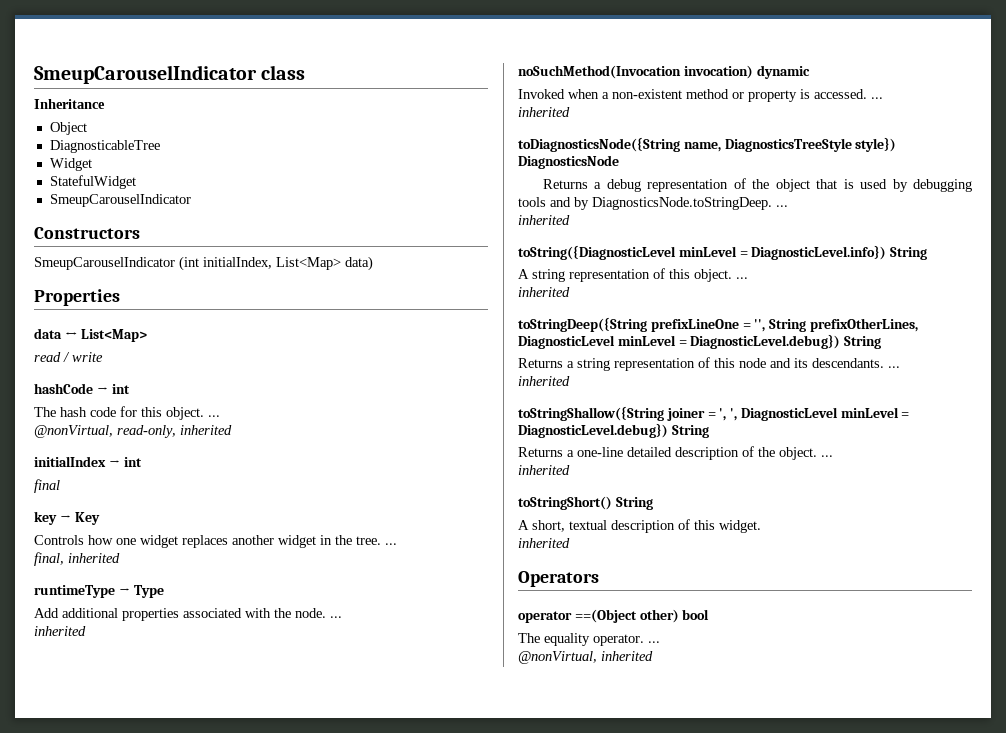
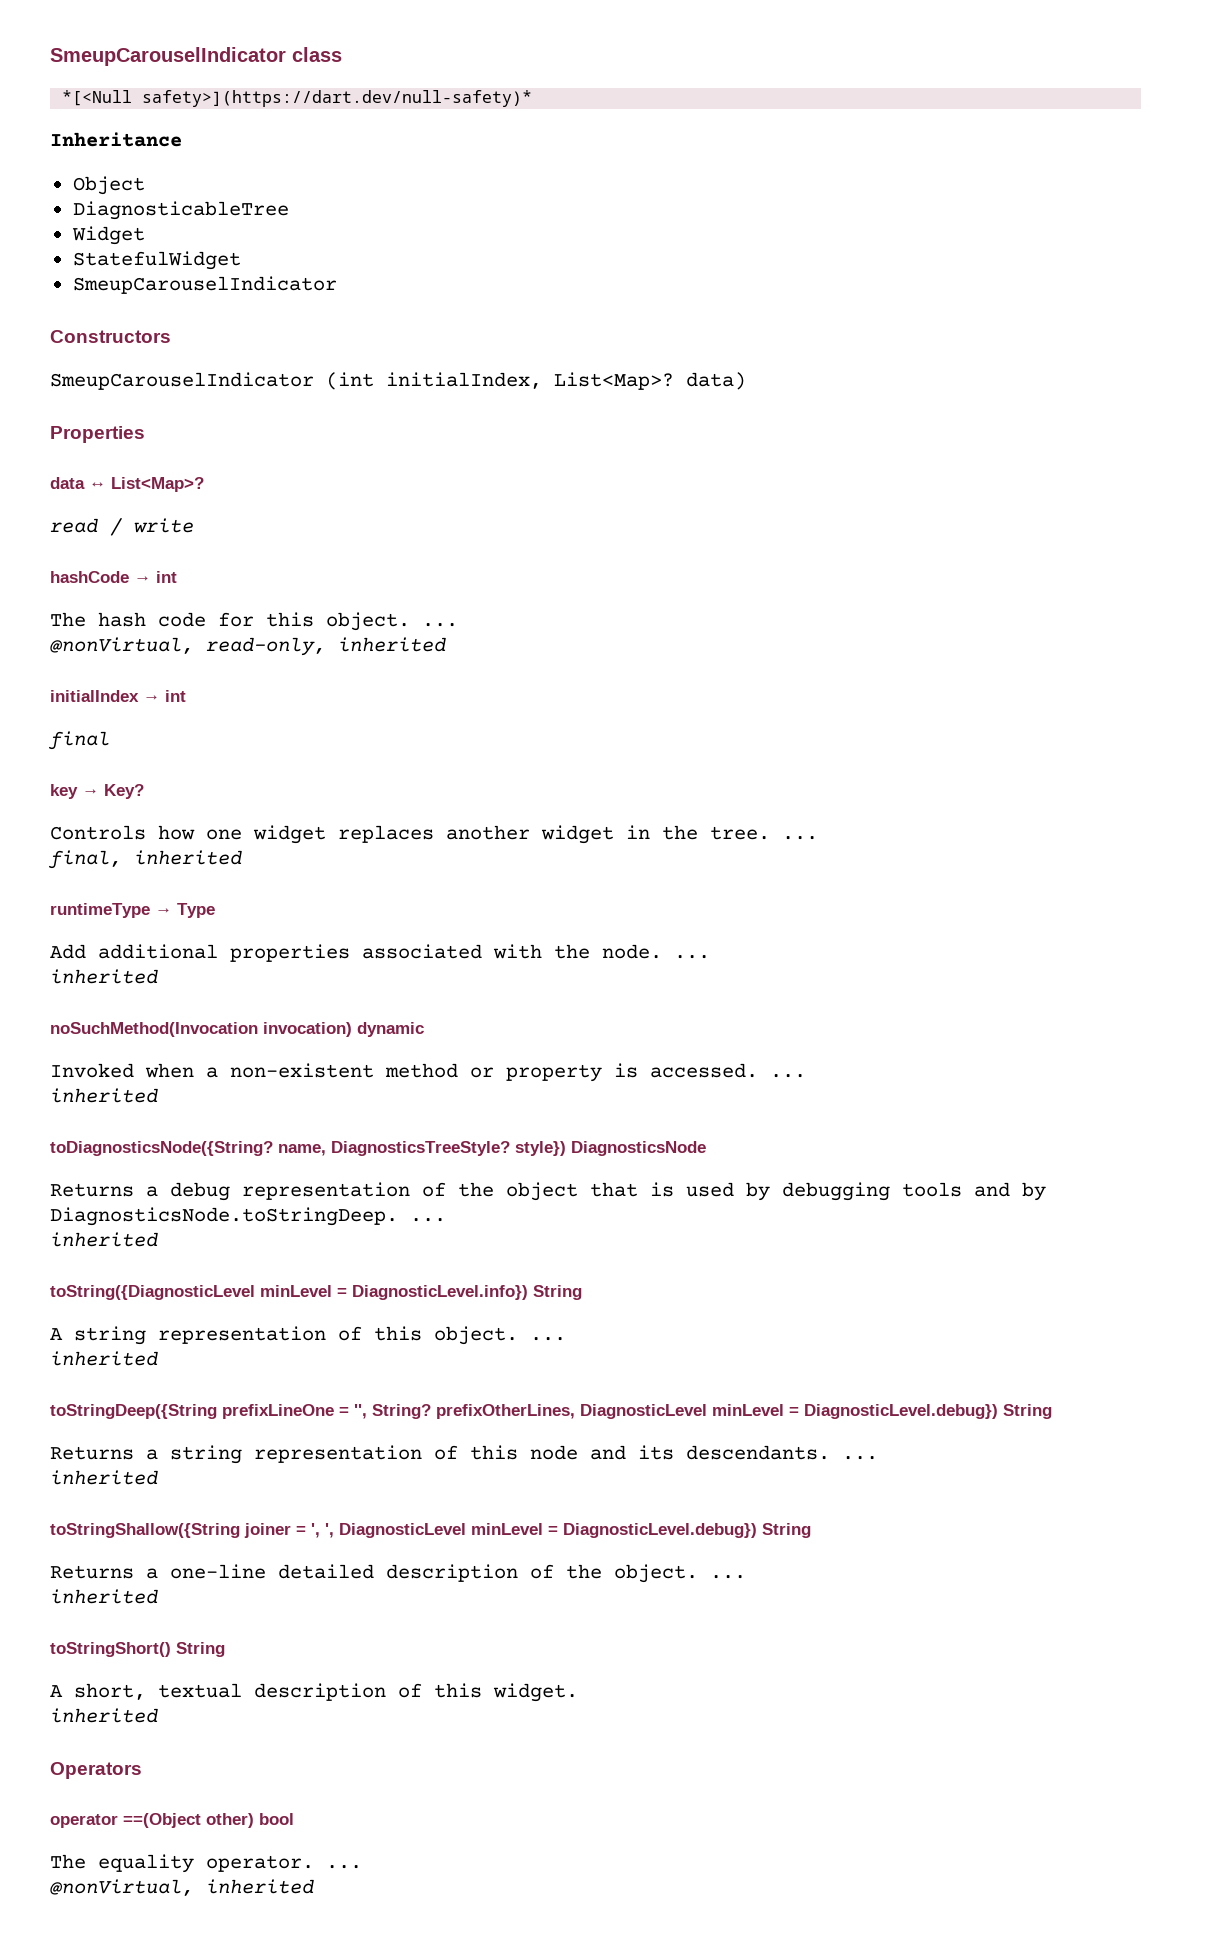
+ *[<Null safety>](https://dart.dev/null-safety)*
- SmeupCarouselIndicator (int initialIndex, List<Map> data)
+ SmeupCarouselIndicator (int initialIndex, List<Map>? data)
- data ↔ List<Map>
+ data ↔ List<Map>?
- key → Key
+ key → Key?
- toDiagnosticsNode({String name, DiagnosticsTreeStyle style}) DiagnosticsNode
+ toDiagnosticsNode({String? name, DiagnosticsTreeStyle? style}) DiagnosticsNode
- toStringDeep({String prefixLineOne = '', String prefixOtherLines, DiagnosticLevel minLevel = DiagnosticLevel.debug}) String
+ toStringDeep({String prefixLineOne = '', String? prefixOtherLines, DiagnosticLevel minLevel = DiagnosticLevel.debug}) String

